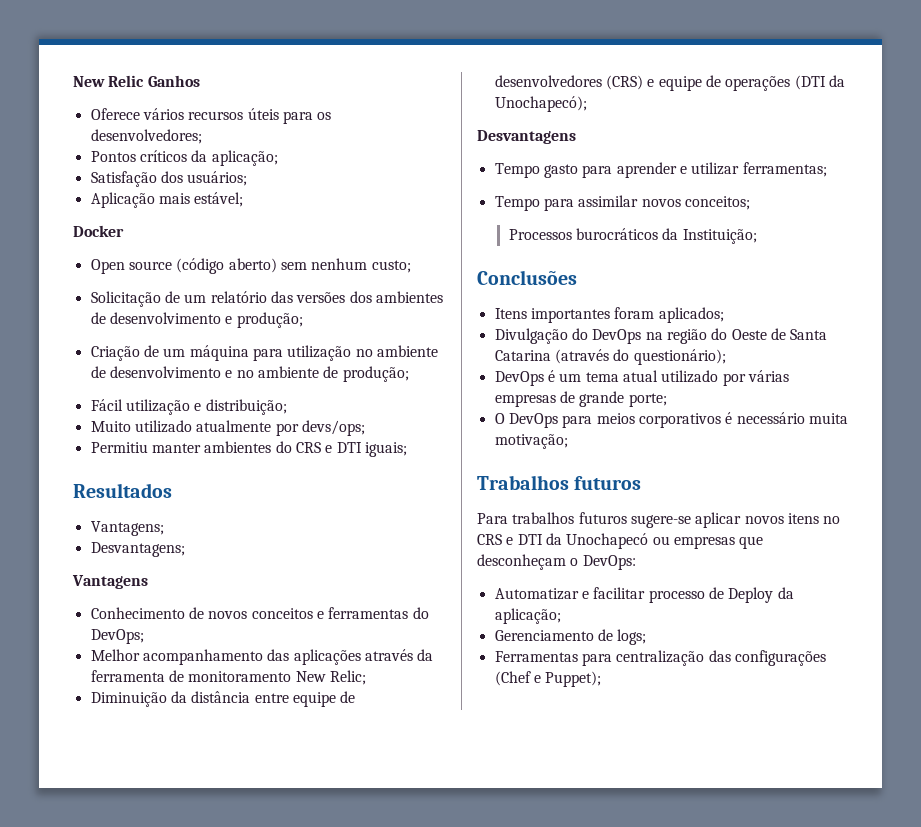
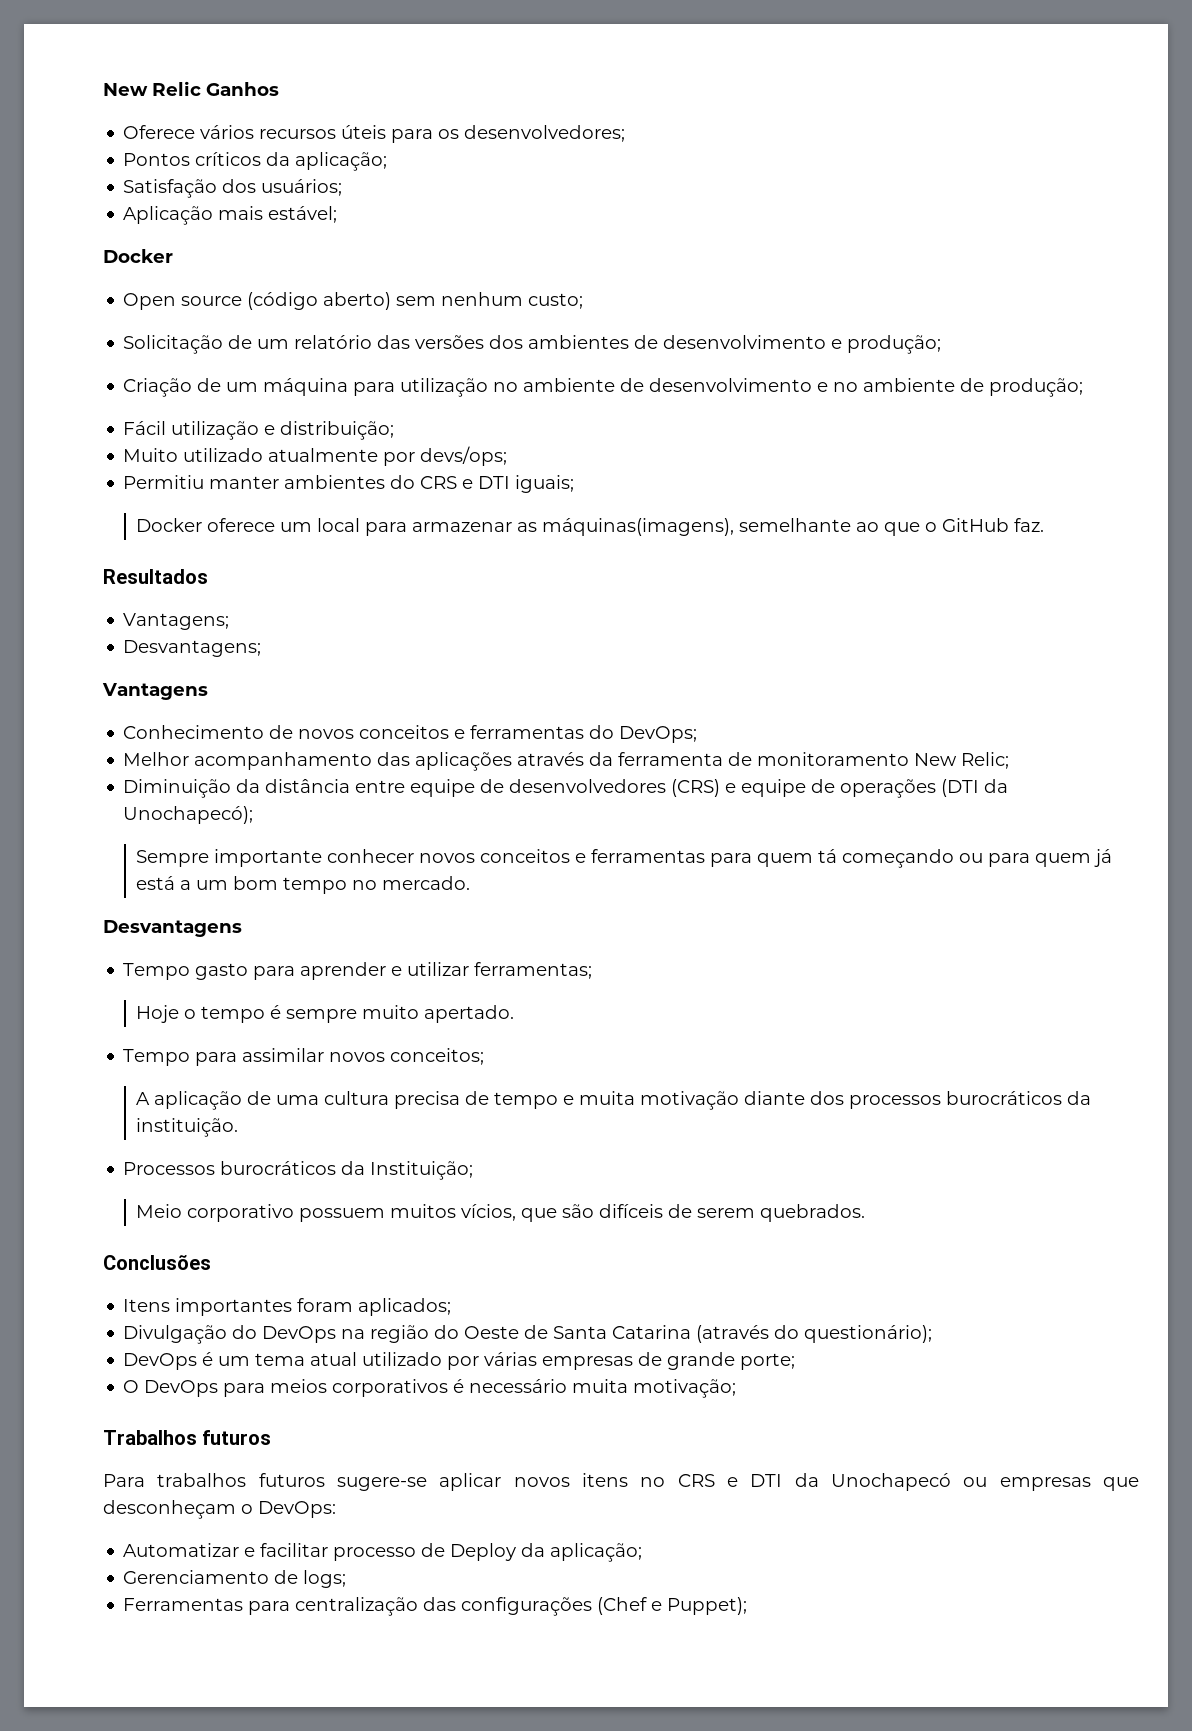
+ Docker oferece um local para armazenar as máquinas(imagens), semelhante ao que o GitHub faz.
+ Sempre importante conhecer novos conceitos e ferramentas para quem tá começando ou para quem já está a um bom tempo no mercado.
+ Hoje o tempo é sempre muito apertado.
+ A aplicação de uma cultura precisa de tempo e muita motivação diante dos processos burocráticos da instituição.
  Processos burocráticos da Instituição;
+ Meio corporativo possuem muitos vícios, que são difíceis de serem quebrados.

